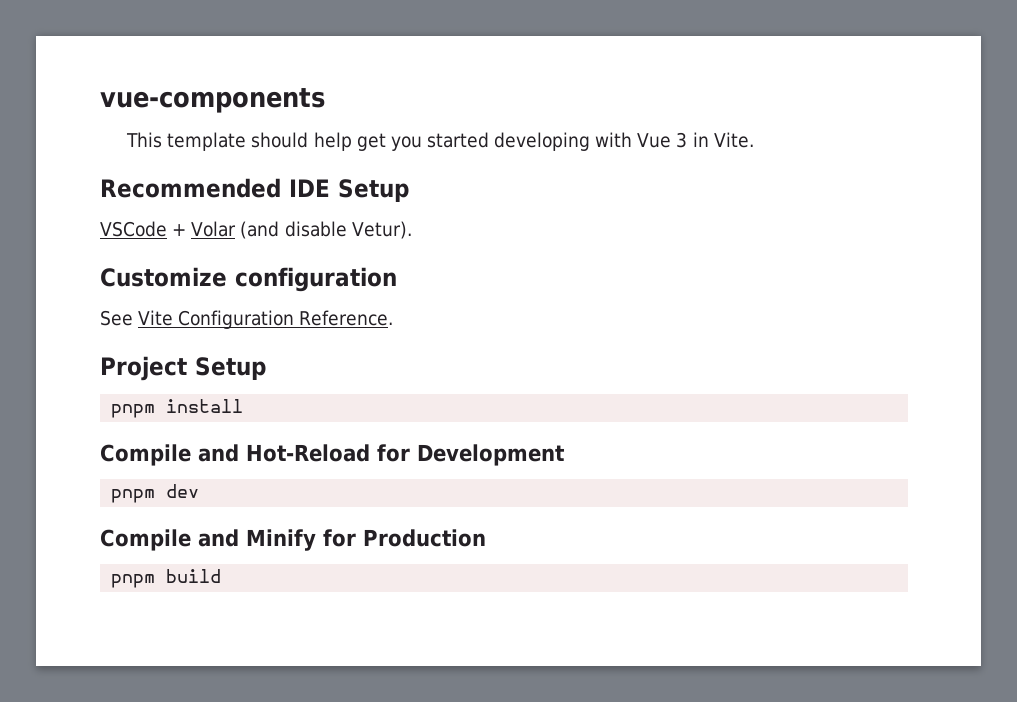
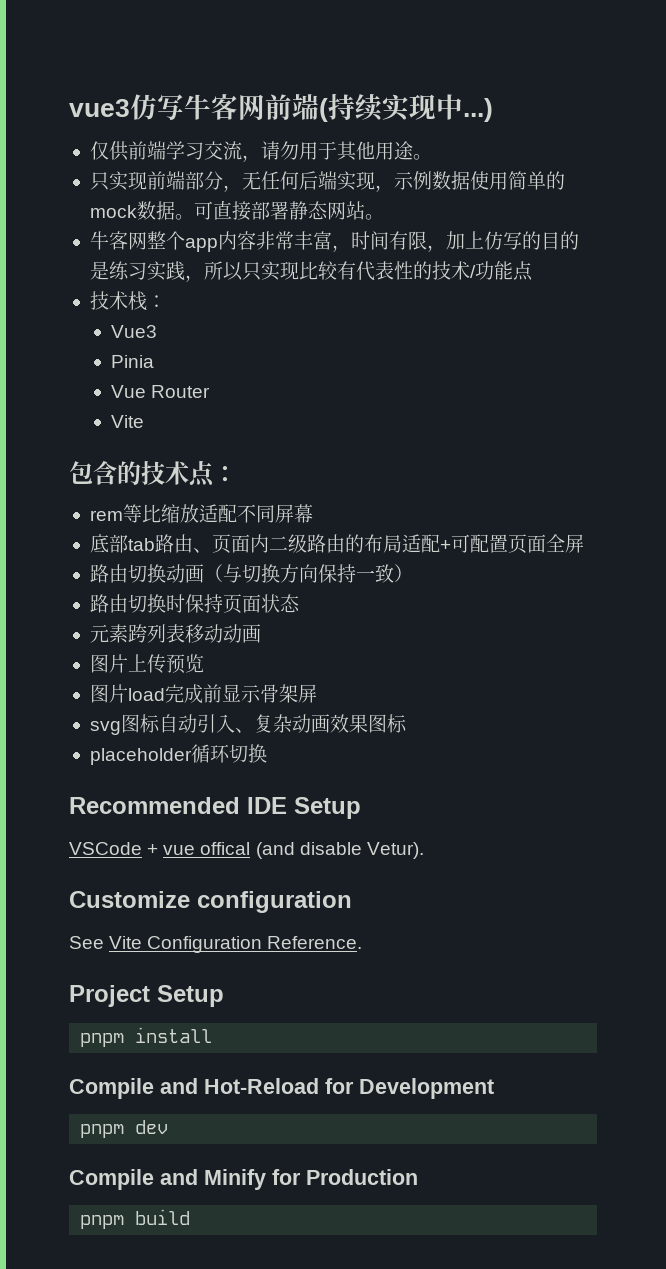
- vue-components
- This template should help get you started developing with Vue 3 in Vite.
+ vue3仿写牛客网前端(持续实现中...)
+ 仅供前端学习交流，请勿用于其他用途。
+ 只实现前端部分，无任何后端实现，示例数据使用简单的mock数据。可直接部署静态网站。
+ 牛客网整个app内容非常丰富，时间有限，加上仿写的目的是练习实践，所以只实现比较有代表性的技术/功能点
+ 技术栈：
+ Vue3
+ Pinia
+ Vue Router
+ Vite
+ 包含的技术点：
+ rem等比缩放适配不同屏幕
+ 底部tab路由、页面内二级路由的布局适配+可配置页面全屏
+ 路由切换动画（与切换方向保持一致）
+ 路由切换时保持页面状态
+ 元素跨列表移动动画
+ 图片上传预览
+ 图片load完成前显示骨架屏
+ svg图标自动引入、复杂动画效果图标
+ placeholder循环切换
- VSCode + Volar (and disable Vetur).
+ VSCode + vue offical (and disable Vetur).

